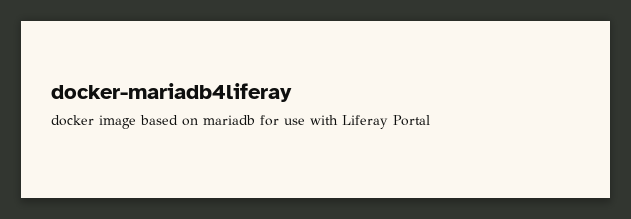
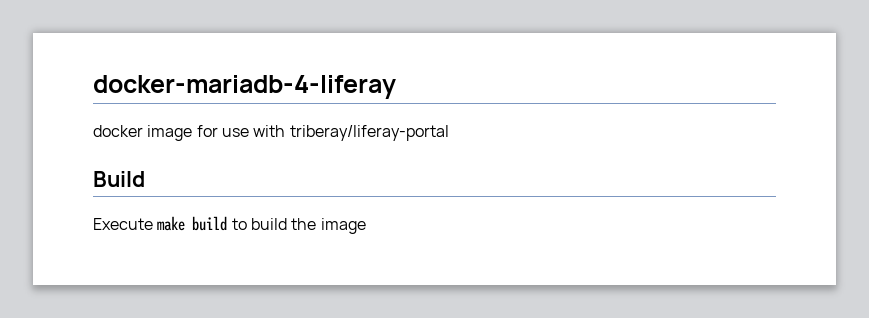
- docker-mariadb4liferay
+ docker-mariadb-4-liferay
- docker image based on mariadb for use with Liferay Portal
+ docker image for use with triberay/liferay-portal
+ Build
+ Execute make build to build the image

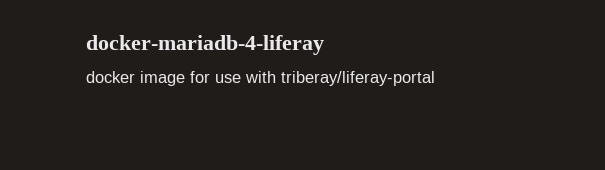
- Build
- Execute make build to build the image

